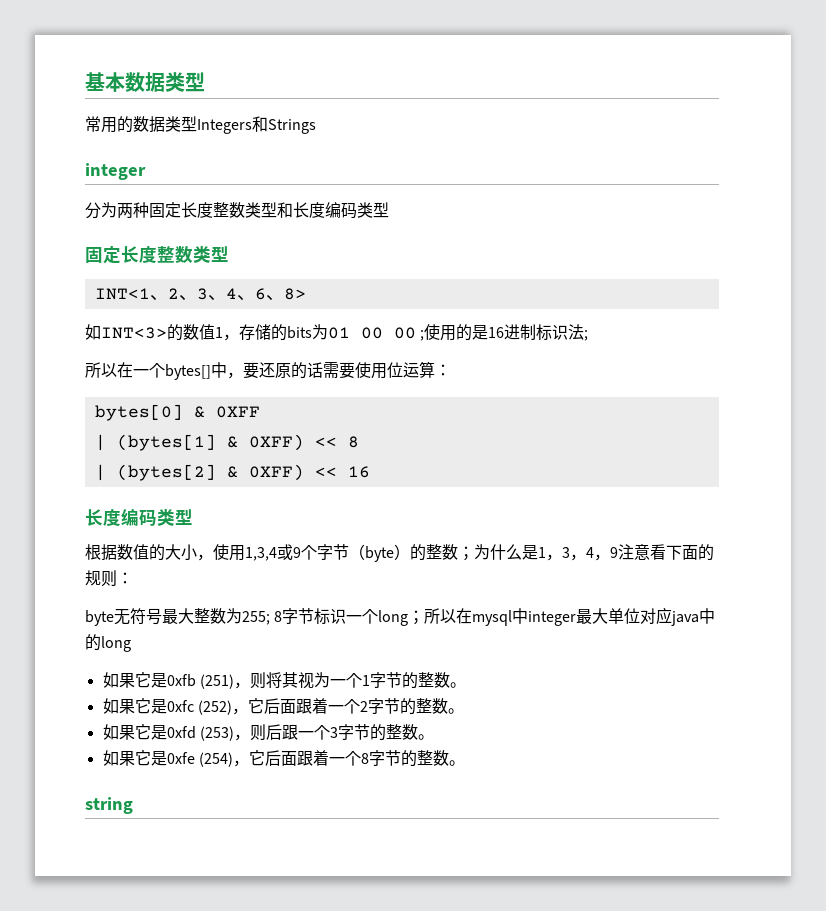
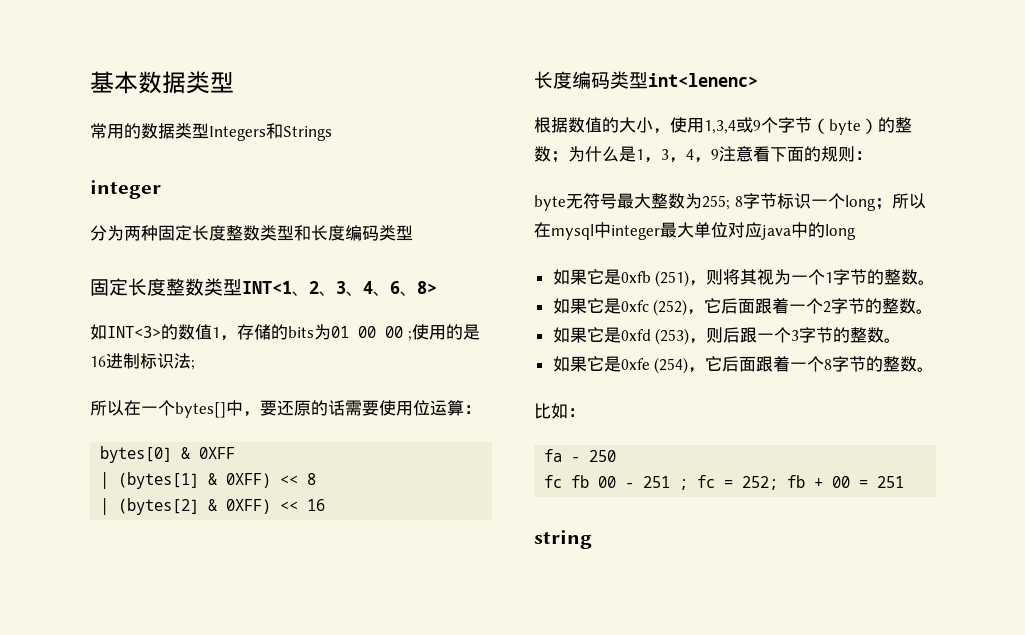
  分为两种固定长度整数类型和长度编码类型
- 固定长度整数类型
- INT<1、2、3、4、6、8>
+ 固定长度整数类型INT<1、2、3、4、6、8>
  | (bytes[2] & 0XFF) << 16
- 长度编码类型
+ 长度编码类型int<lenenc>
+ 比如：
+ fa - 250
+ fc fb 00 - 251 ; fc = 252; fb + 00 = 251

